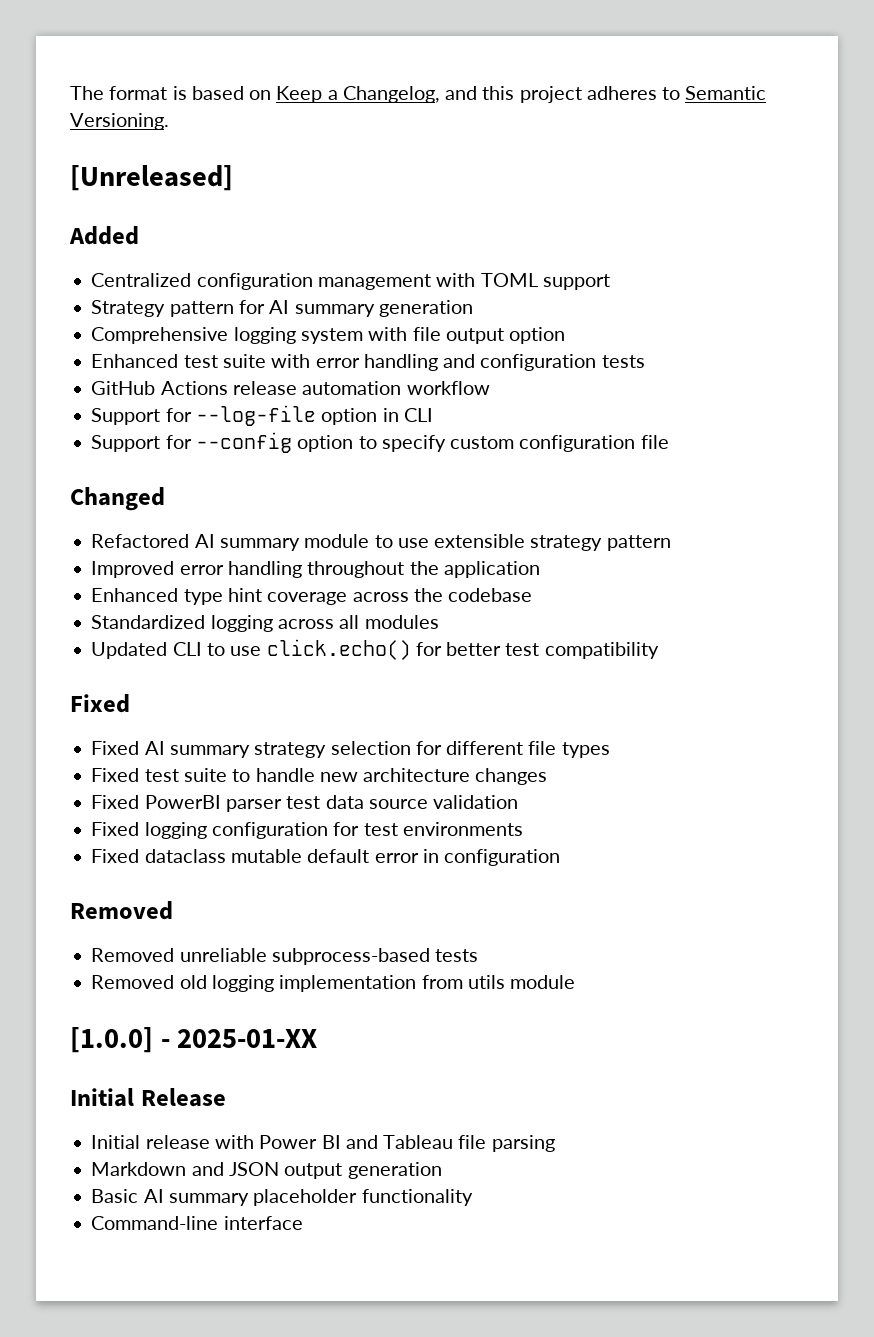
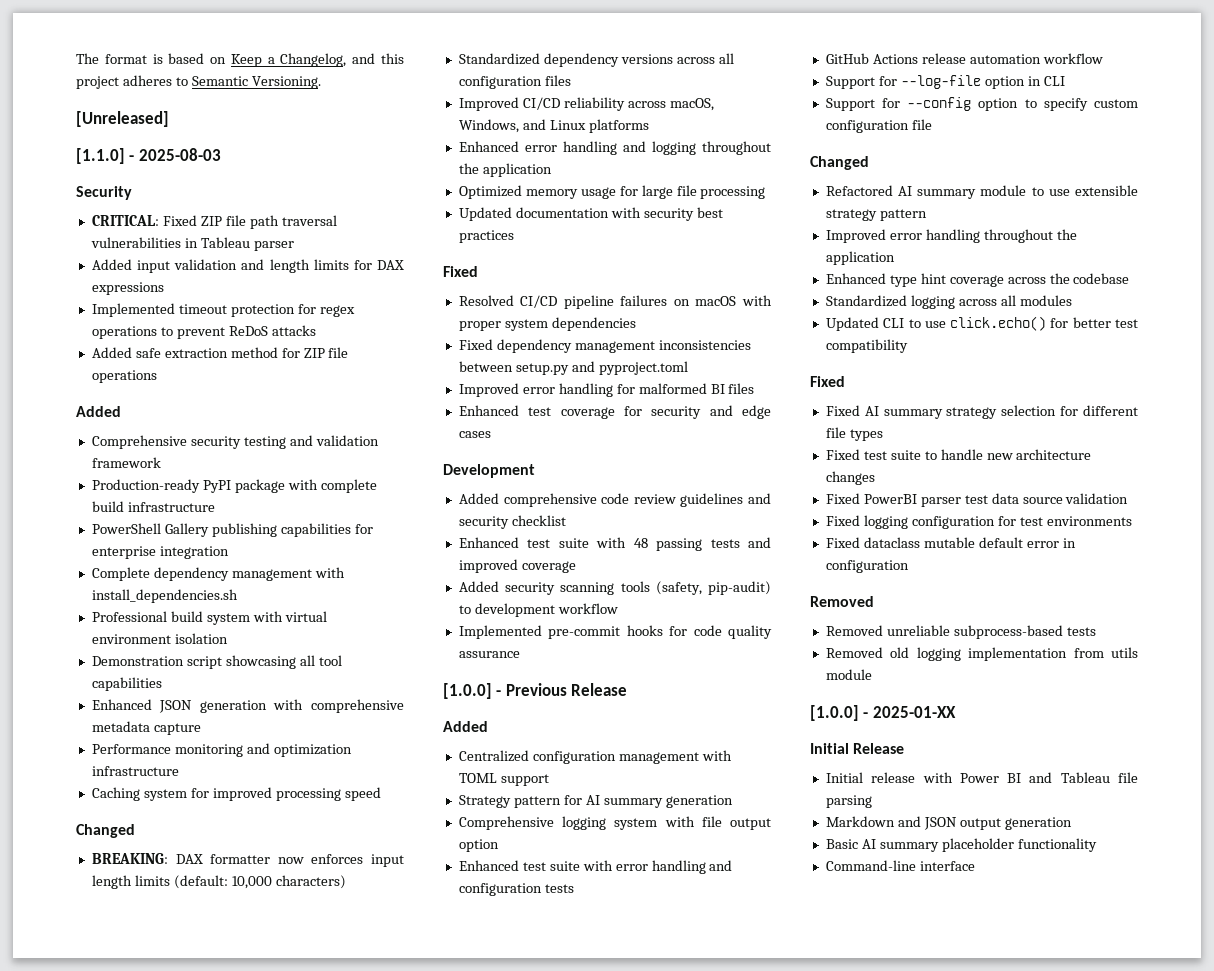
+ [1.1.0] - 2025-08-03
+ Security
+ CRITICAL: Fixed ZIP file path traversal vulnerabilities in Tableau parser
+ Added input validation and length limits for DAX expressions
+ Implemented timeout protection for regex operations to prevent ReDoS attacks
+ Added safe extraction method for ZIP file operations
+ Added
+ Comprehensive security testing and validation framework
+ Production-ready PyPI package with complete build infrastructure
+ PowerShell Gallery publishing capabilities for enterprise integration
+ Complete dependency management with install_dependencies.sh
+ Professional build system with virtual environment isolation
+ Demonstration script showcasing all tool capabilities
+ Enhanced JSON generation with comprehensive metadata capture
+ Performance monitoring and optimization infrastructure
+ Caching system for improved processing speed
+ Changed
+ BREAKING: DAX formatter now enforces input length limits (default: 10,000 characters)
+ Standardized dependency versions across all configuration files
+ Improved CI/CD reliability across macOS, Windows, and Linux platforms
+ Enhanced error handling and logging throughout the application
+ Optimized memory usage for large file processing
+ Updated documentation with security best practices
+ Fixed
+ Resolved CI/CD pipeline failures on macOS with proper system dependencies
+ Fixed dependency management inconsistencies between setup.py and pyproject.toml
+ Improved error handling for malformed BI files
+ Enhanced test coverage for security and edge cases
+ Development
+ Added comprehensive code review guidelines and security checklist
+ Enhanced test suite with 48 passing tests and improved coverage
+ Added security scanning tools (safety, pip-audit) to development workflow
+ Implemented pre-commit hooks for code quality assurance
+ [1.0.0] - Previous Release

